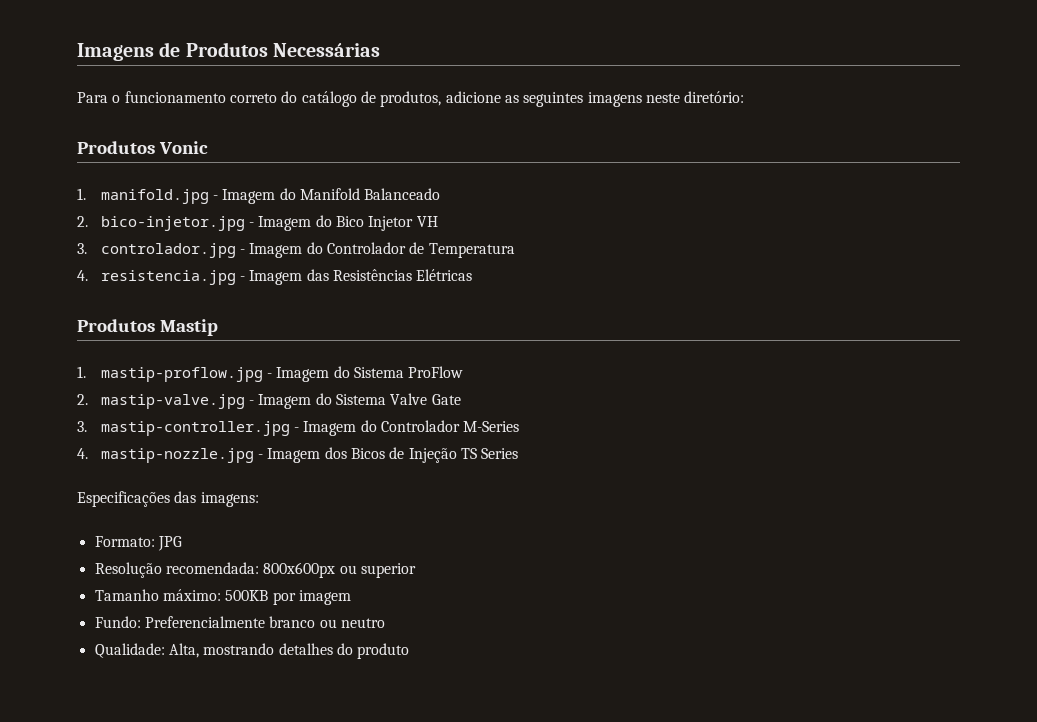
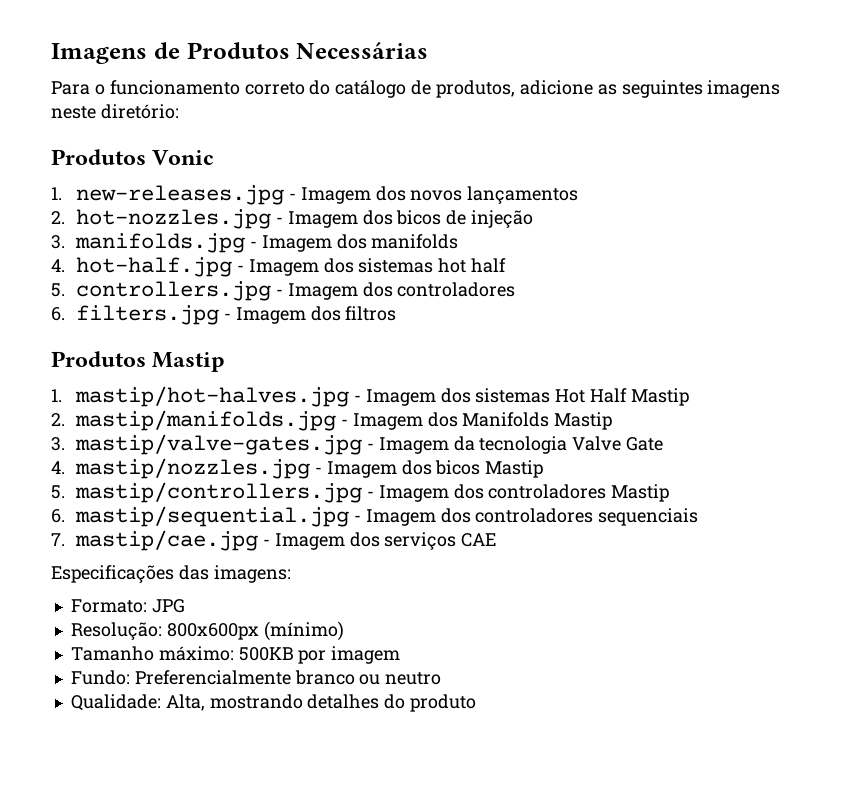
- 1. manifold.jpg - Imagem do Manifold Balanceado
- 2. bico-injetor.jpg - Imagem do Bico Injetor VH
- 3. controlador.jpg - Imagem do Controlador de Temperatura
- 4. resistencia.jpg - Imagem das Resistências Elétricas
+ 1. new-releases.jpg - Imagem dos novos lançamentos
+ 2. hot-nozzles.jpg - Imagem dos bicos de injeção
+ 3. manifolds.jpg - Imagem dos manifolds
+ 4. hot-half.jpg - Imagem dos sistemas hot half
+ 5. controllers.jpg - Imagem dos controladores
+ 6. filters.jpg - Imagem dos filtros
- 1. mastip-proflow.jpg - Imagem do Sistema ProFlow
- 2. mastip-valve.jpg - Imagem do Sistema Valve Gate
- 3. mastip-controller.jpg - Imagem do Controlador M-Series
- 4. mastip-nozzle.jpg - Imagem dos Bicos de Injeção TS Series
+ 1. mastip/hot-halves.jpg - Imagem dos sistemas Hot Half Mastip
+ 2. mastip/manifolds.jpg - Imagem dos Manifolds Mastip
+ 3. mastip/valve-gates.jpg - Imagem da tecnologia Valve Gate
+ 4. mastip/nozzles.jpg - Imagem dos bicos Mastip
+ 5. mastip/controllers.jpg - Imagem dos controladores Mastip
+ 6. mastip/sequential.jpg - Imagem dos controladores sequenciais
+ 7. mastip/cae.jpg - Imagem dos serviços CAE
- Resolução recomendada: 800x600px ou superior
+ Resolução: 800x600px (mínimo)

